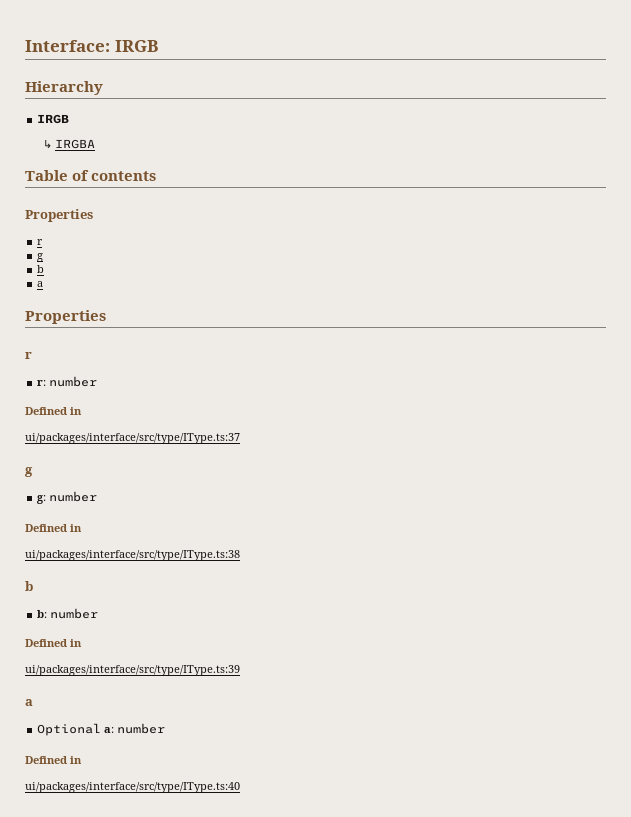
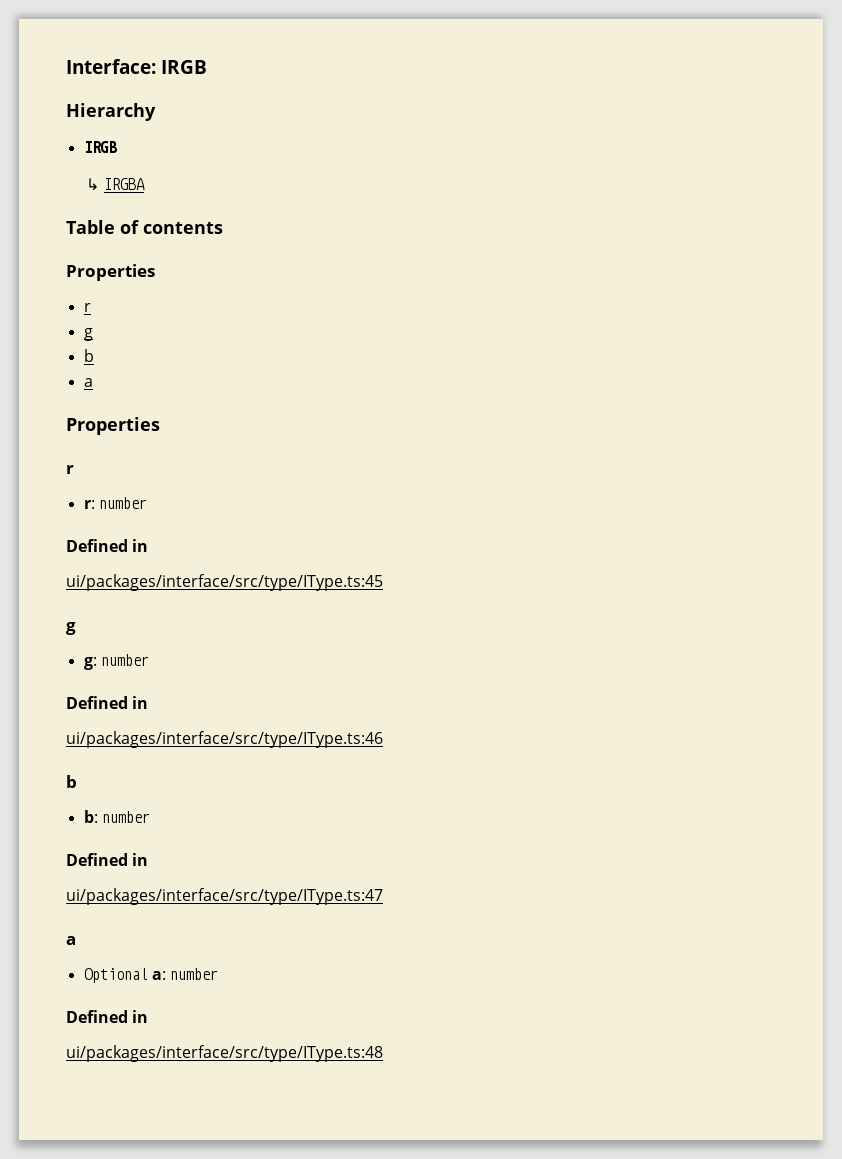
- ui/packages/interface/src/type/IType.ts:37
+ ui/packages/interface/src/type/IType.ts:45
- ui/packages/interface/src/type/IType.ts:38
+ ui/packages/interface/src/type/IType.ts:46
- ui/packages/interface/src/type/IType.ts:39
+ ui/packages/interface/src/type/IType.ts:47
- ui/packages/interface/src/type/IType.ts:40
+ ui/packages/interface/src/type/IType.ts:48

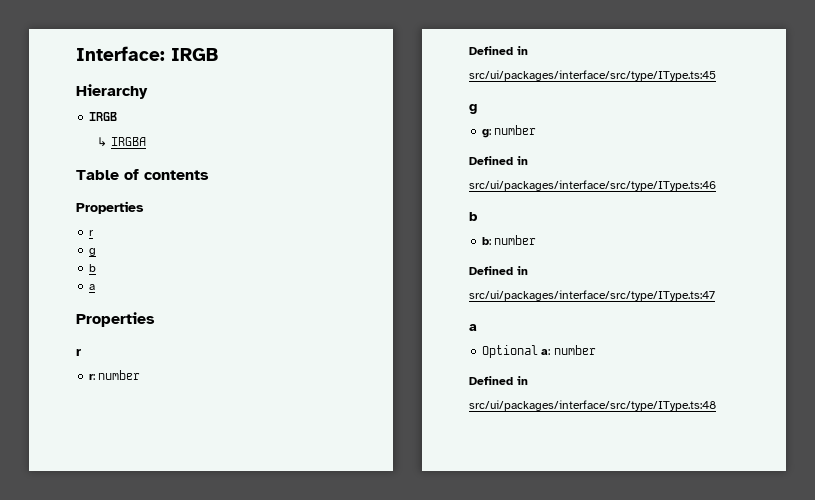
- ui/packages/interface/src/type/IType.ts:45
+ src/ui/packages/interface/src/type/IType.ts:45
- ui/packages/interface/src/type/IType.ts:46
+ src/ui/packages/interface/src/type/IType.ts:46
- ui/packages/interface/src/type/IType.ts:47
+ src/ui/packages/interface/src/type/IType.ts:47
- ui/packages/interface/src/type/IType.ts:48
+ src/ui/packages/interface/src/type/IType.ts:48

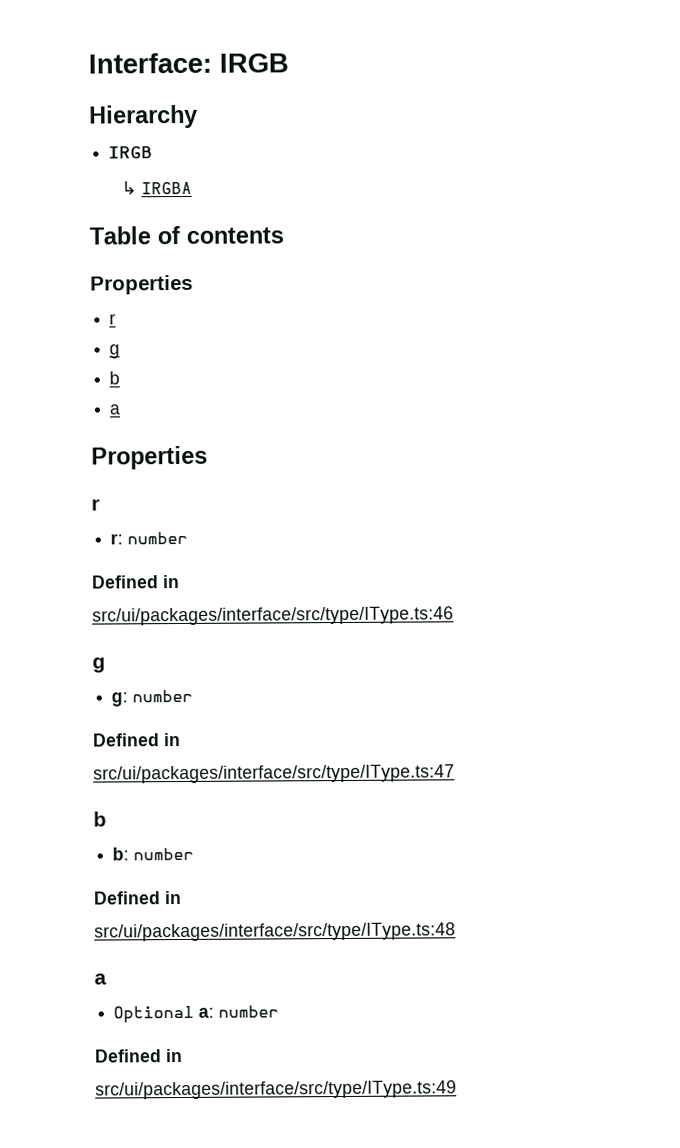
- src/ui/packages/interface/src/type/IType.ts:45
+ src/ui/packages/interface/src/type/IType.ts:46
- src/ui/packages/interface/src/type/IType.ts:46
+ src/ui/packages/interface/src/type/IType.ts:47
- src/ui/packages/interface/src/type/IType.ts:47
+ src/ui/packages/interface/src/type/IType.ts:48
- src/ui/packages/interface/src/type/IType.ts:48
+ src/ui/packages/interface/src/type/IType.ts:49

